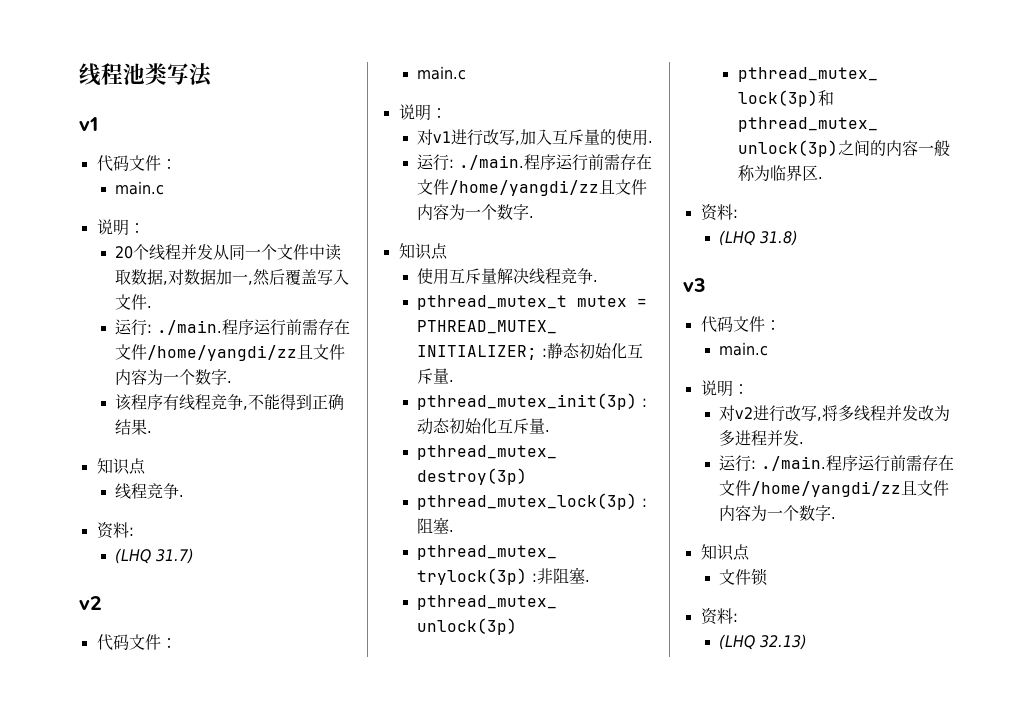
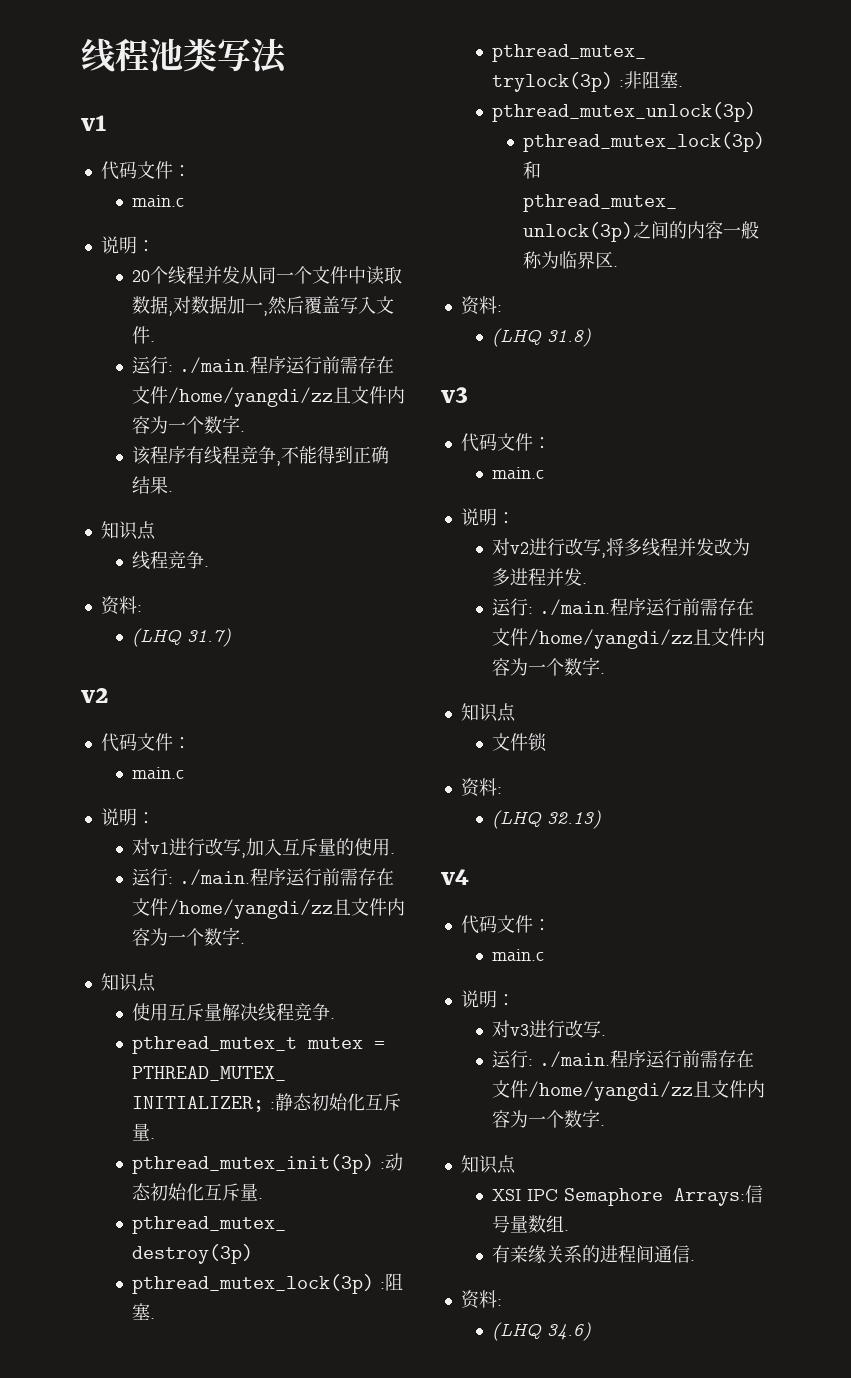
+ v4
+ 代码文件：
+ main.c
+ 说明：
+ 对v3进行改写.
+ 运行: ./main.程序运行前需存在文件/home/yangdi/zz且文件内容为一个数字.
+ 知识点
+ XSI IPC Semaphore Arrays:信号量数组.
+ 有亲缘关系的进程间通信.
+ 资料:
+ (LHQ 34.6)

